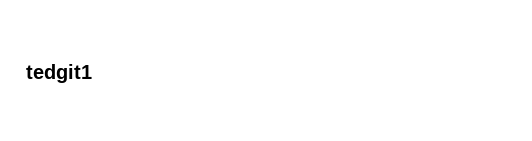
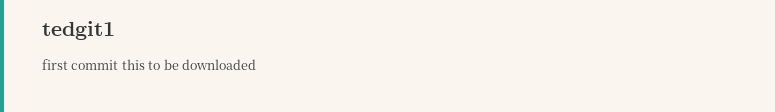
+ first commit this to be downloaded

